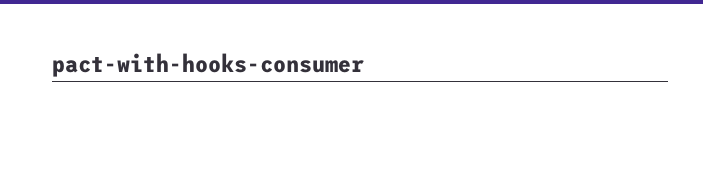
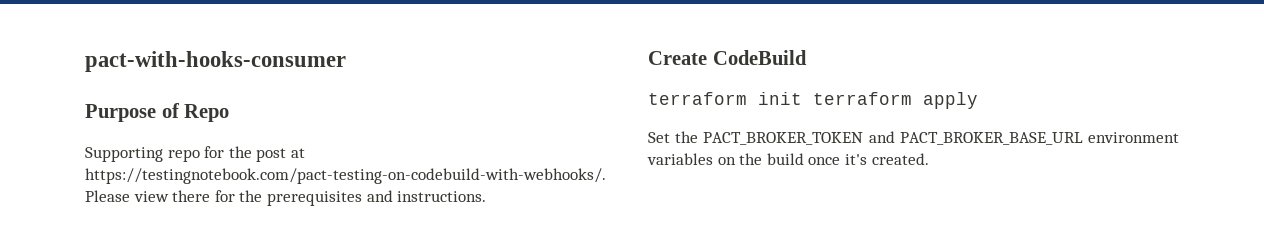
+ Purpose of Repo
+ Supporting repo for the post at https://testingnotebook.com/pact-testing-on-codebuild-with-webhooks/. Please view there for the prerequisites and instructions.
+ Create CodeBuild
+ terraform init terraform apply
+ Set the PACT_BROKER_TOKEN and PACT_BROKER_BASE_URL environment variables on the build once it's created.

